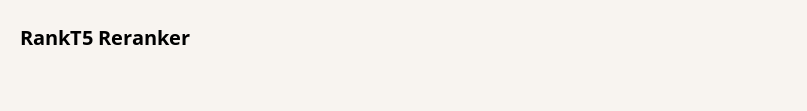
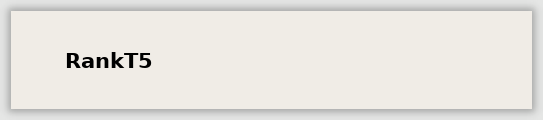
- RankT5 Reranker
+ RankT5

